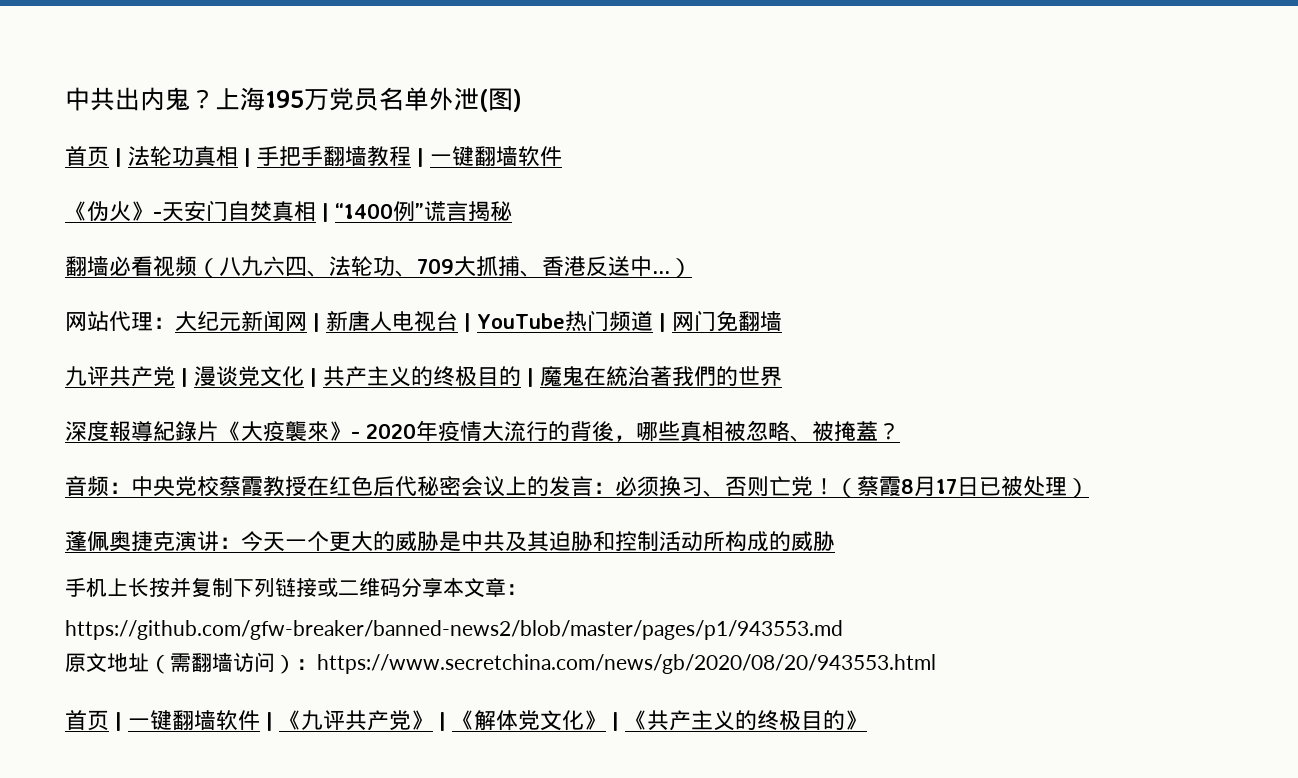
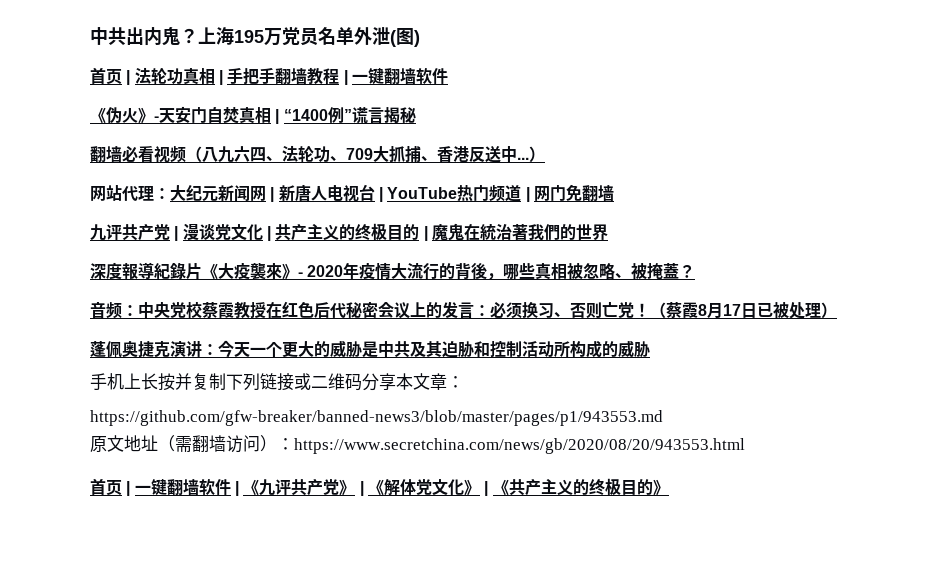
- https://github.com/gfw-breaker/banned-news2/blob/master/pages/p1/943553.md
+ https://github.com/gfw-breaker/banned-news3/blob/master/pages/p1/943553.md

